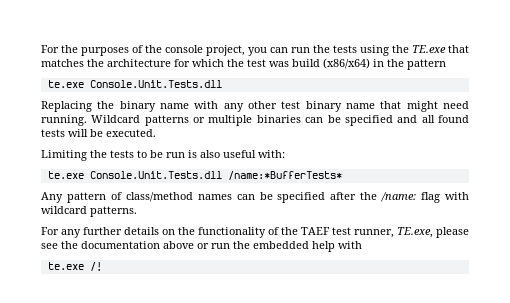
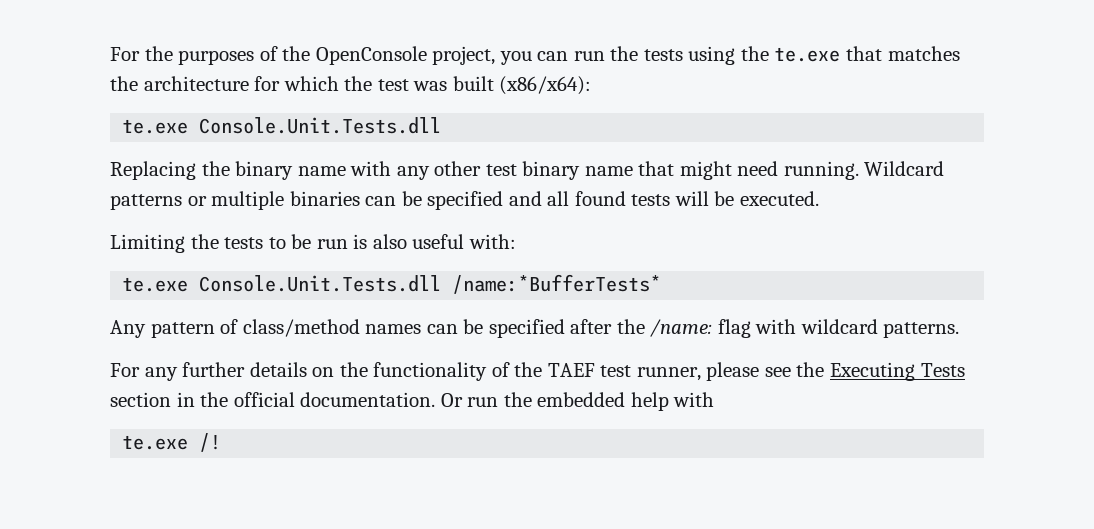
- For the purposes of the console project, you can run the tests using the TE.exe that matches the architecture for which the test was build (x86/x64) in the pattern
+ For the purposes of the OpenConsole project, you can run the tests using the te.exe that matches the architecture for which the test was built (x86/x64):
- For any further details on the functionality of the TAEF test runner, TE.exe, please see the documentation above or run the embedded help with
+ For any further details on the functionality of the TAEF test runner, please see the Executing Tests section in the official documentation. Or run the embedded help with

